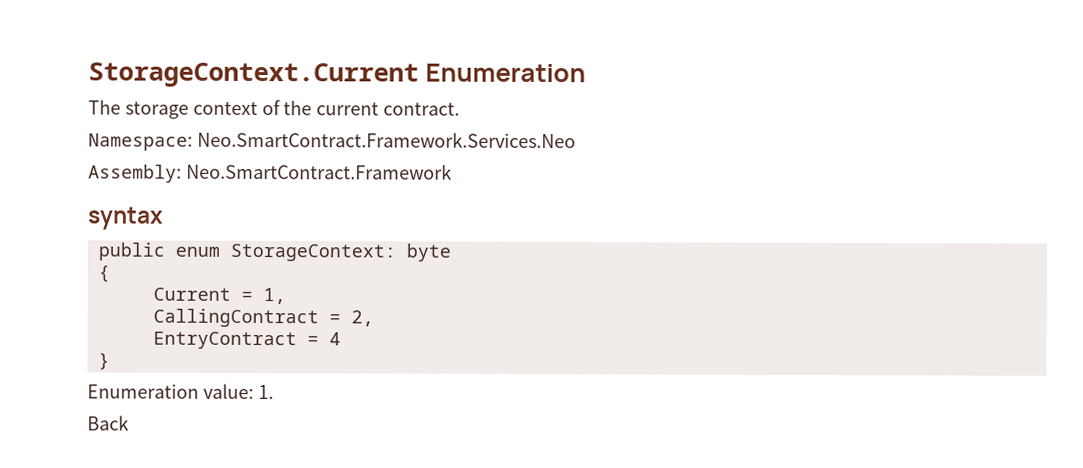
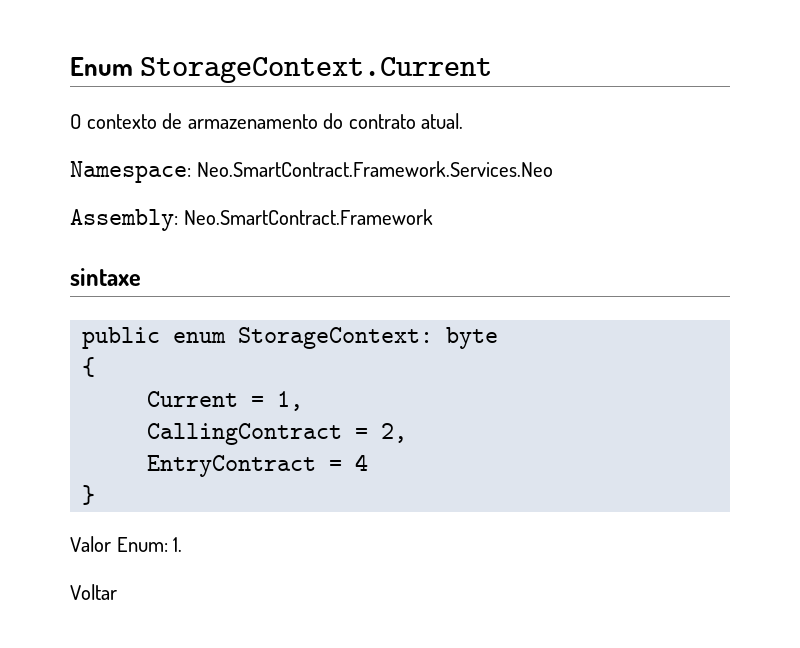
- StorageContext.Current Enumeration
- The storage context of the current contract.
+ Enum StorageContext.Current
+ O contexto de armazenamento do contrato atual.
- syntax
+ sintaxe
- Enumeration value: 1.
+ Valor Enum: 1.
- Back
+ Voltar

